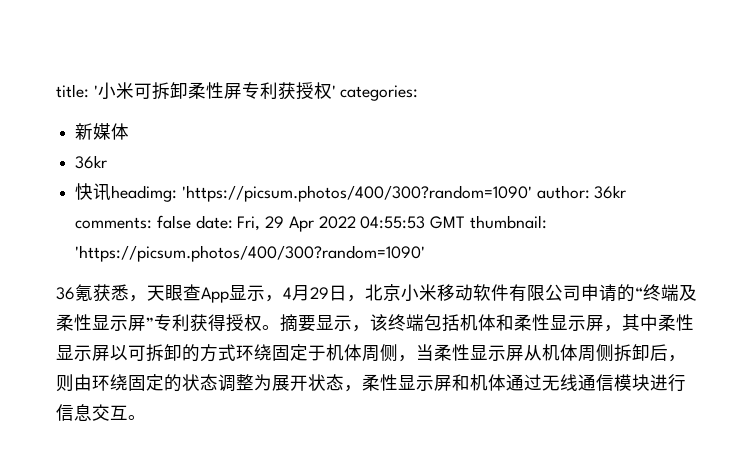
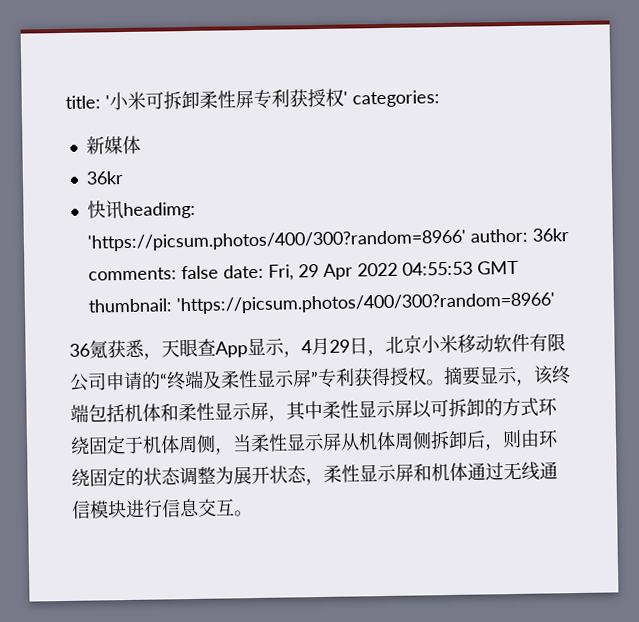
- 快讯headimg: 'https://picsum.photos/400/300?random=1090' author: 36kr comments: false date: Fri, 29 Apr 2022 04:55:53 GMT thumbnail: 'https://picsum.photos/400/300?random=1090'
+ 快讯headimg: 'https://picsum.photos/400/300?random=8966' author: 36kr comments: false date: Fri, 29 Apr 2022 04:55:53 GMT thumbnail: 'https://picsum.photos/400/300?random=8966'

